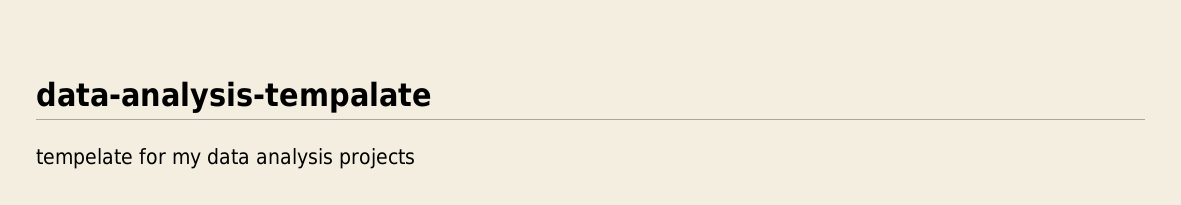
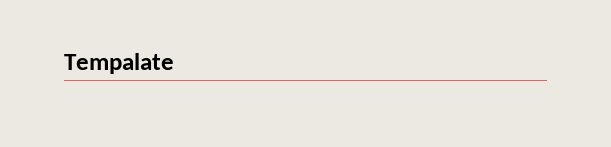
- data-analysis-tempalate
- tempelate for my data analysis projects
+ Tempalate

